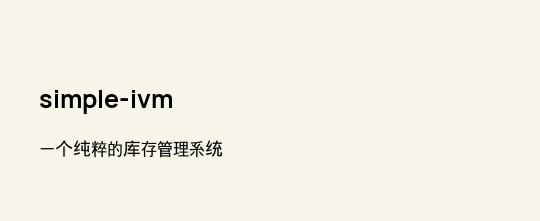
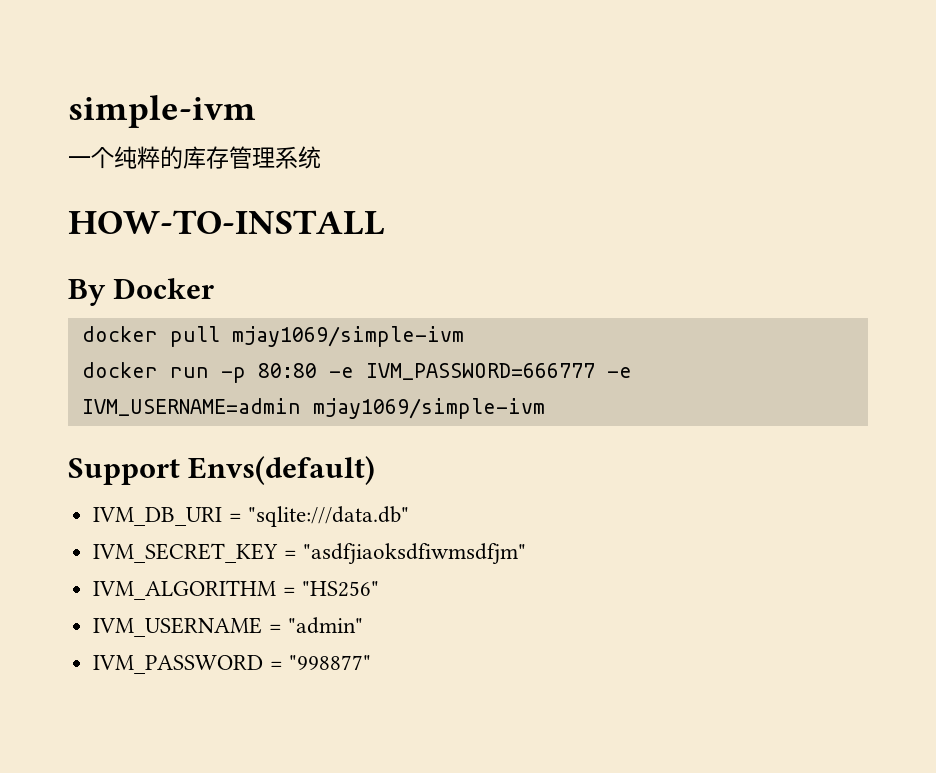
+ HOW-TO-INSTALL
+ By Docker
+ docker pull mjay1069/simple-ivm
+ docker run -p 80:80 -e IVM_PASSWORD=666777 -e IVM_USERNAME=admin mjay1069/simple-ivm
+ Support Envs(default)
+ IVM_DB_URI = "sqlite:///data.db"
+ IVM_SECRET_KEY = "asdfjiaoksdfiwmsdfjm"
+ IVM_ALGORITHM = "HS256"
+ IVM_USERNAME = "admin"
+ IVM_PASSWORD = "998877"

